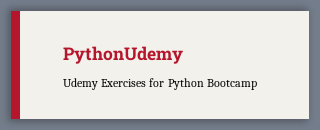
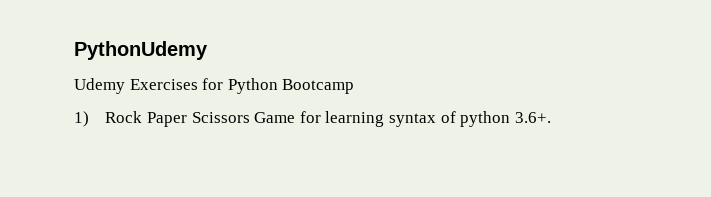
+ 1) Rock Paper Scissors Game for learning syntax of python 3.6+.

